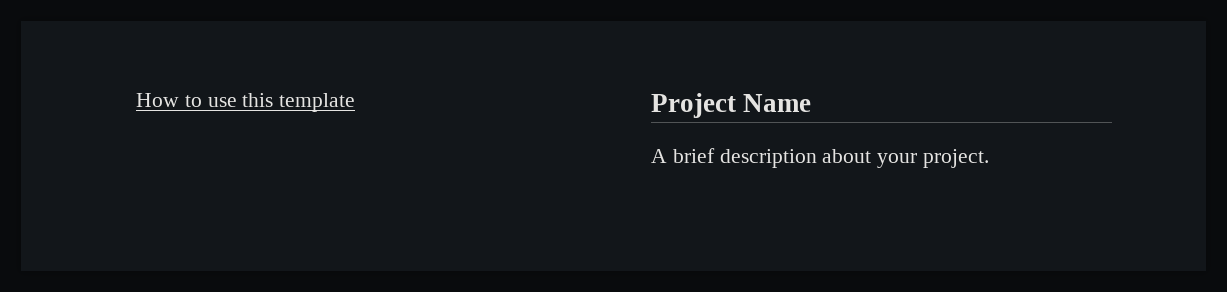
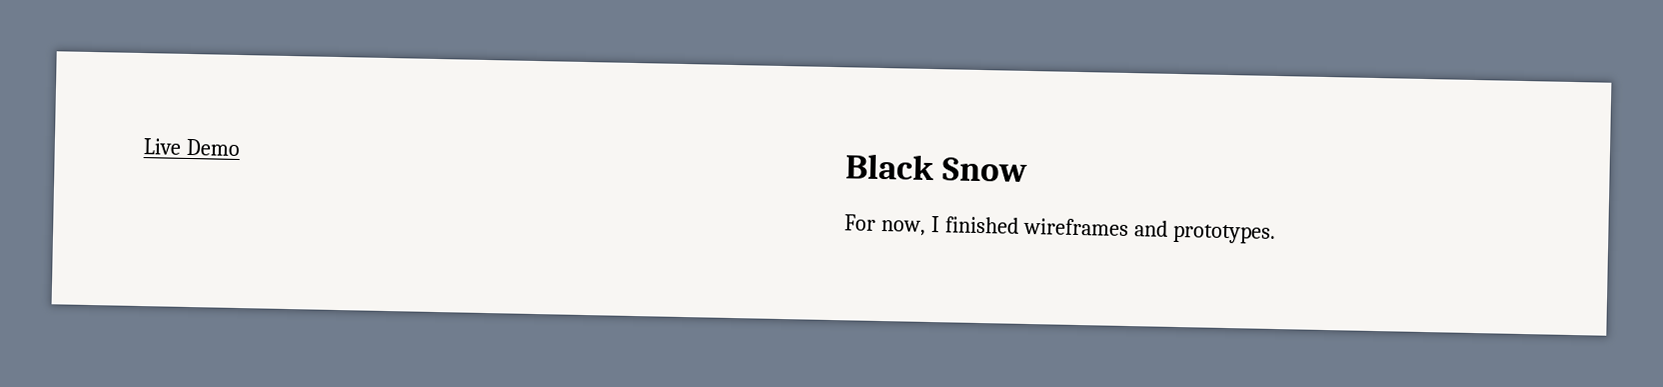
- How to use this template
- Project Name
- A brief description about your project.
+ Live Demo
+ Black Snow
+ For now, I finished wireframes and prototypes.

